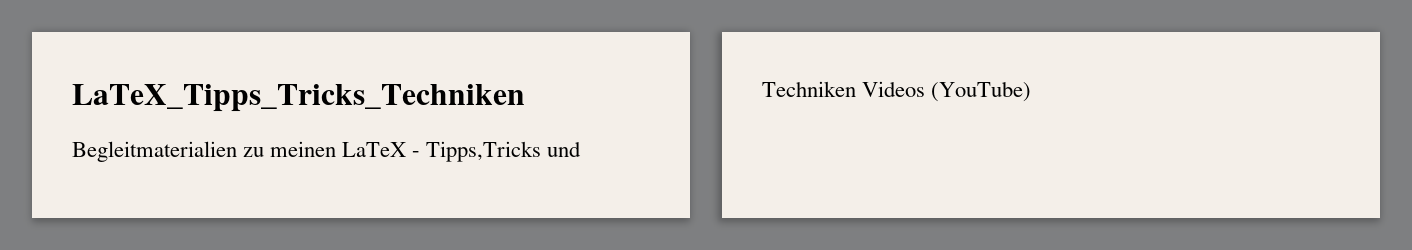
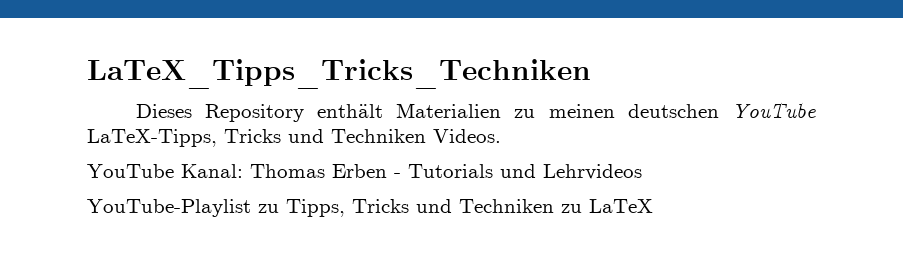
- Begleitmaterialien zu meinen LaTeX - Tipps,Tricks und Techniken Videos (YouTube)
+ Dieses Repository enthält Materialien zu meinen deutschen YouTube LaTeX-Tipps, Tricks und Techniken Videos.
+ YouTube Kanal: Thomas Erben - Tutorials und Lehrvideos
+ YouTube-Playlist zu Tipps, Tricks und Techniken zu LaTeX

